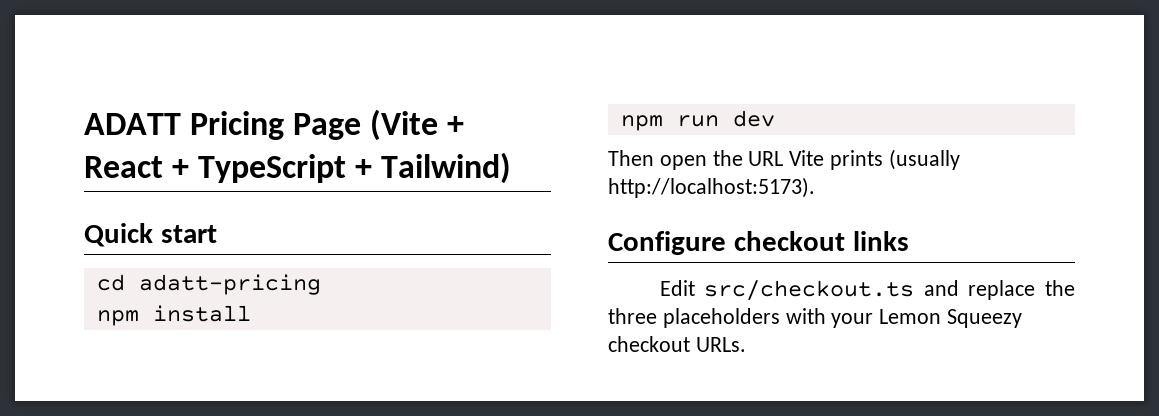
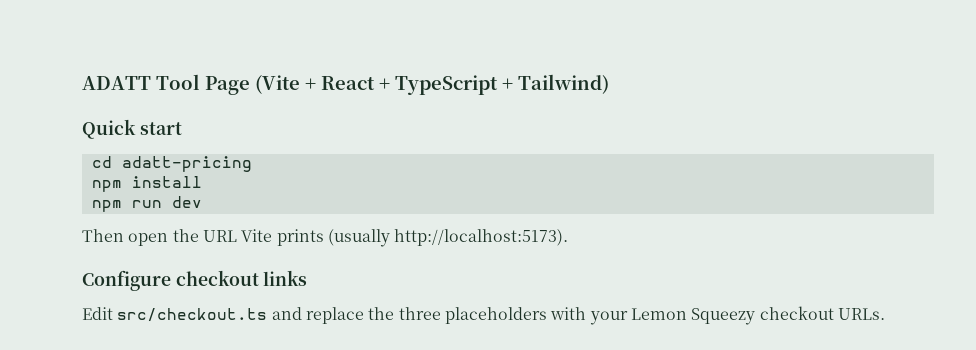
- ADATT Pricing Page (Vite + React + TypeScript + Tailwind)
+ ADATT Tool Page (Vite + React + TypeScript + Tailwind)

